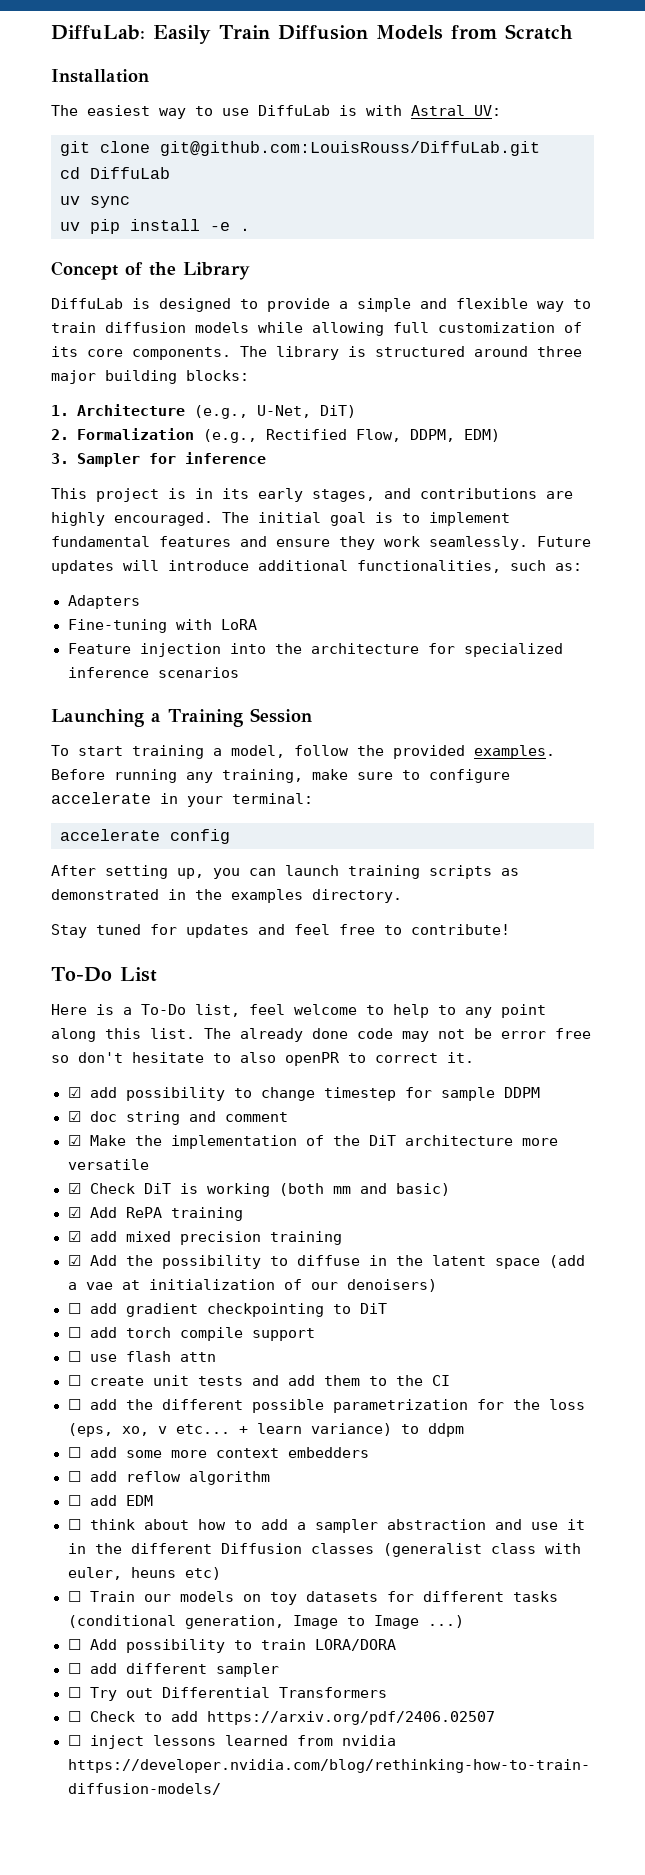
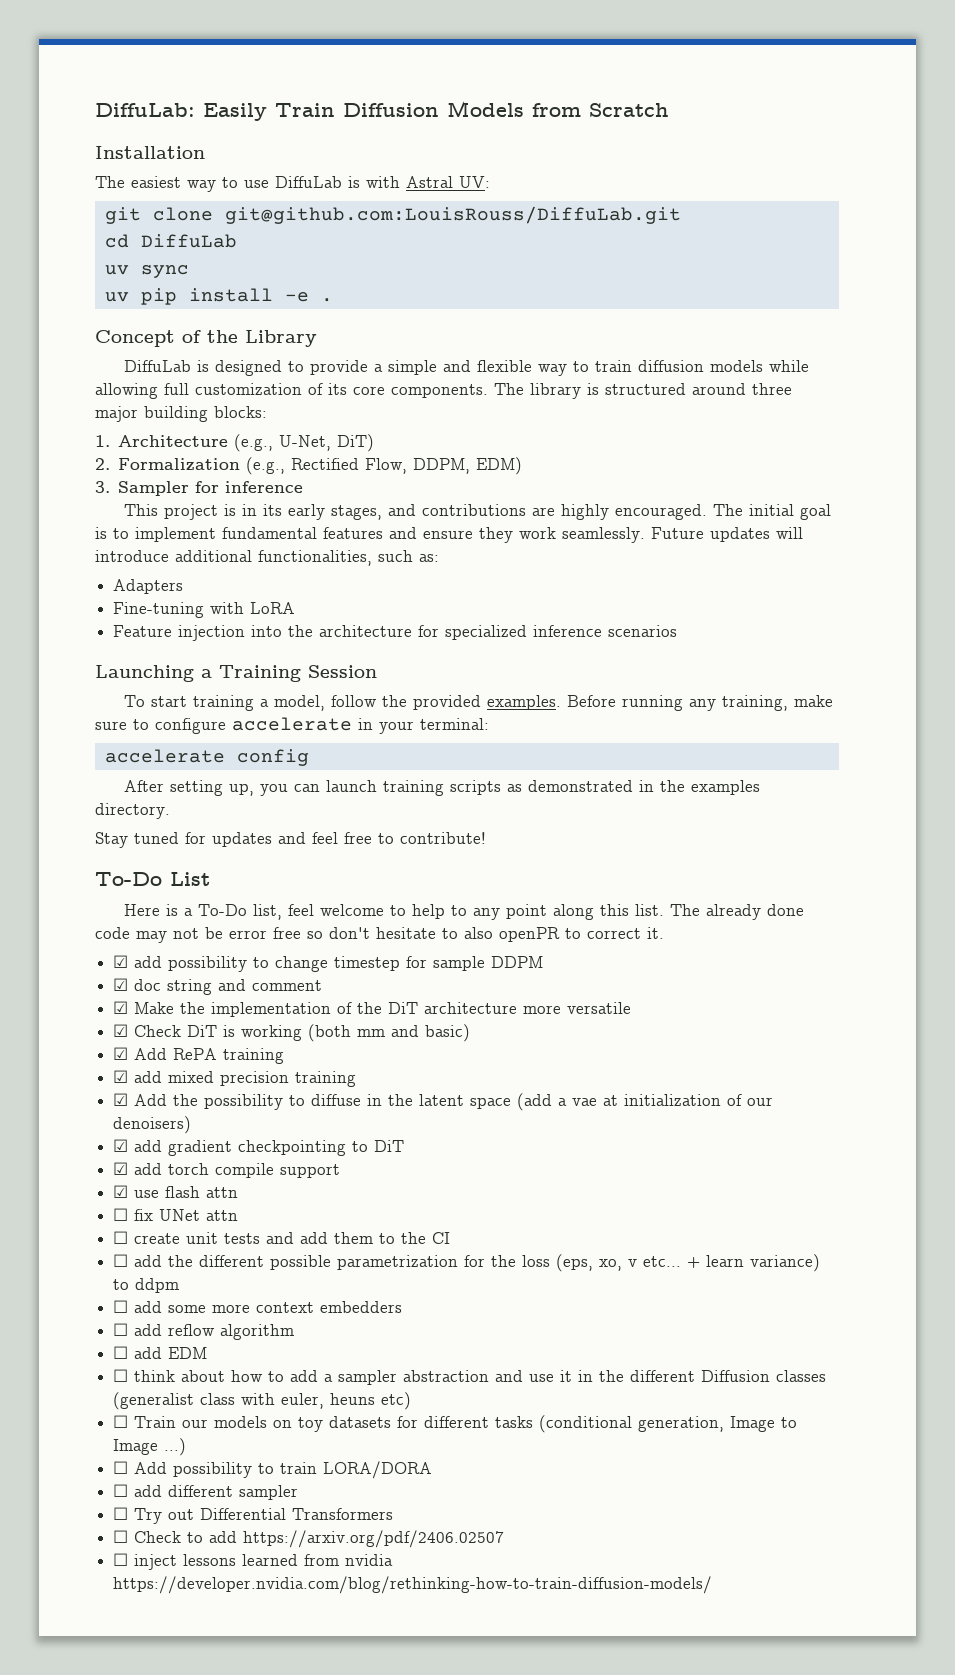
- ☐ add gradient checkpointing to DiT
+ ☑ add gradient checkpointing to DiT
- ☐ add torch compile support
+ ☑ add torch compile support
- ☐ use flash attn
+ ☑ use flash attn
+ ☐ fix UNet attn

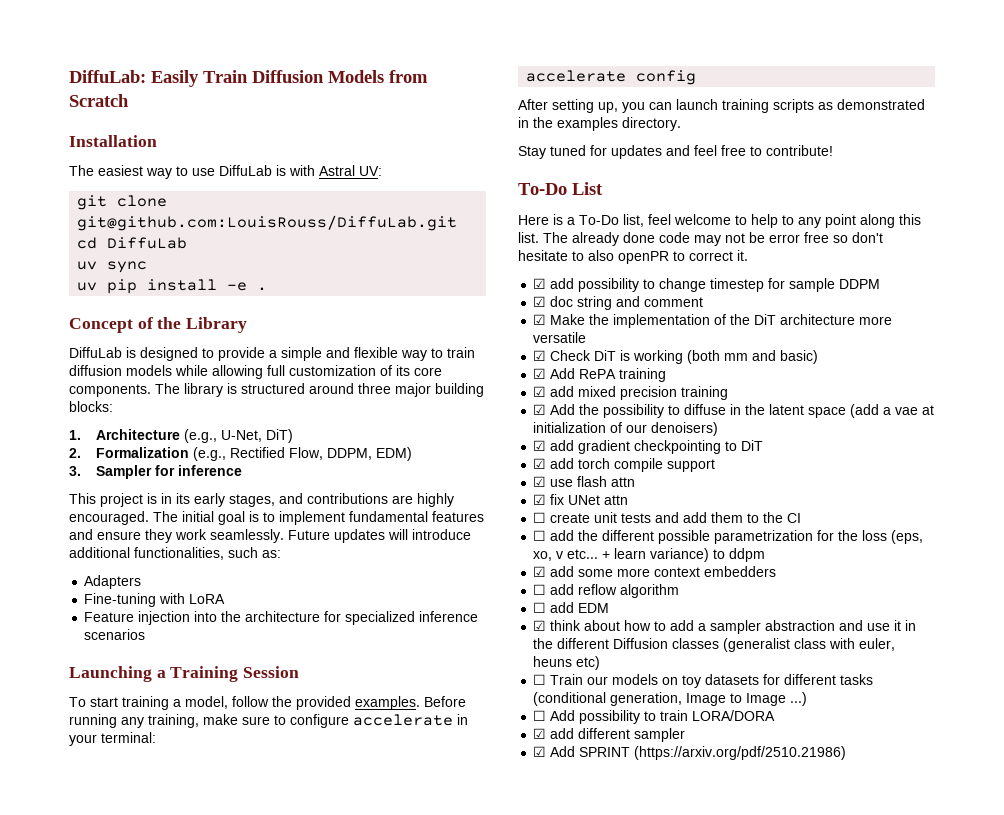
- ☐ fix UNet attn
+ ☑ fix UNet attn
- ☐ add some more context embedders
+ ☑ add some more context embedders
- ☐ think about how to add a sampler abstraction and use it in the different Diffusion classes (generalist class with euler, heuns etc)
+ ☑ think about how to add a sampler abstraction and use it in the different Diffusion classes (generalist class with euler, heuns etc)
- ☐ add different sampler
+ ☑ add different sampler
- ☐ Try out Differential Transformers
- ☐ Check to add https://arxiv.org/pdf/2406.02507
- ☐ inject lessons learned from nvidia https://developer.nvidia.com/blog/rethinking-how-to-train-diffusion-models/
+ ☑ Add SPRINT (https://arxiv.org/pdf/2510.21986)

